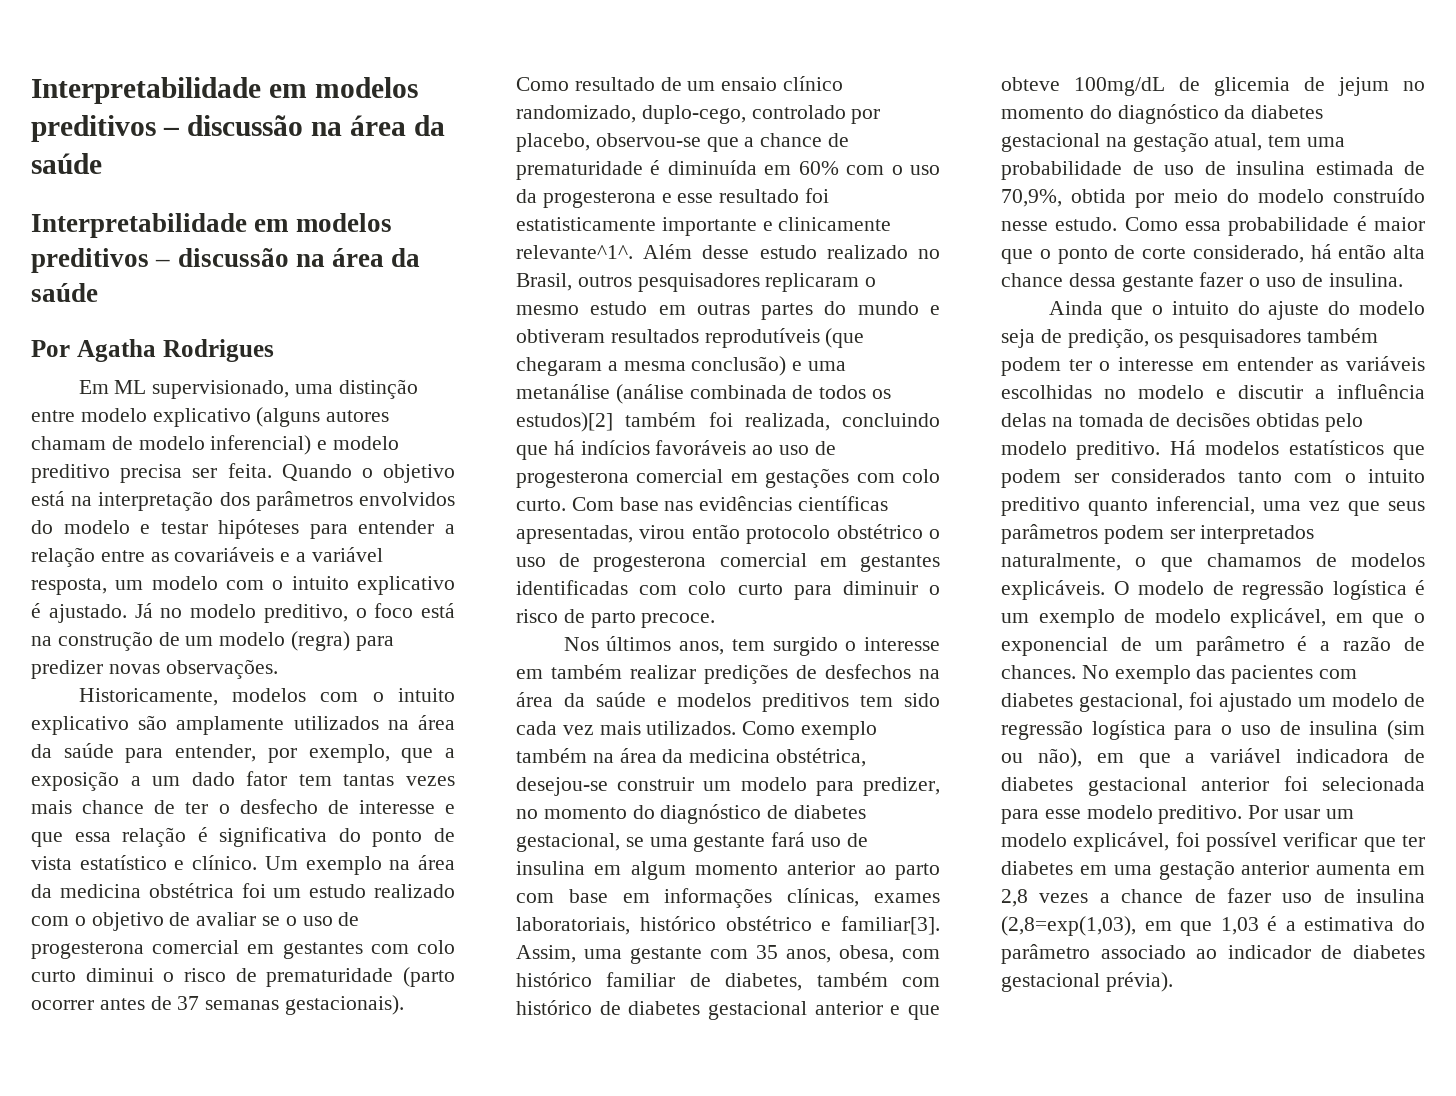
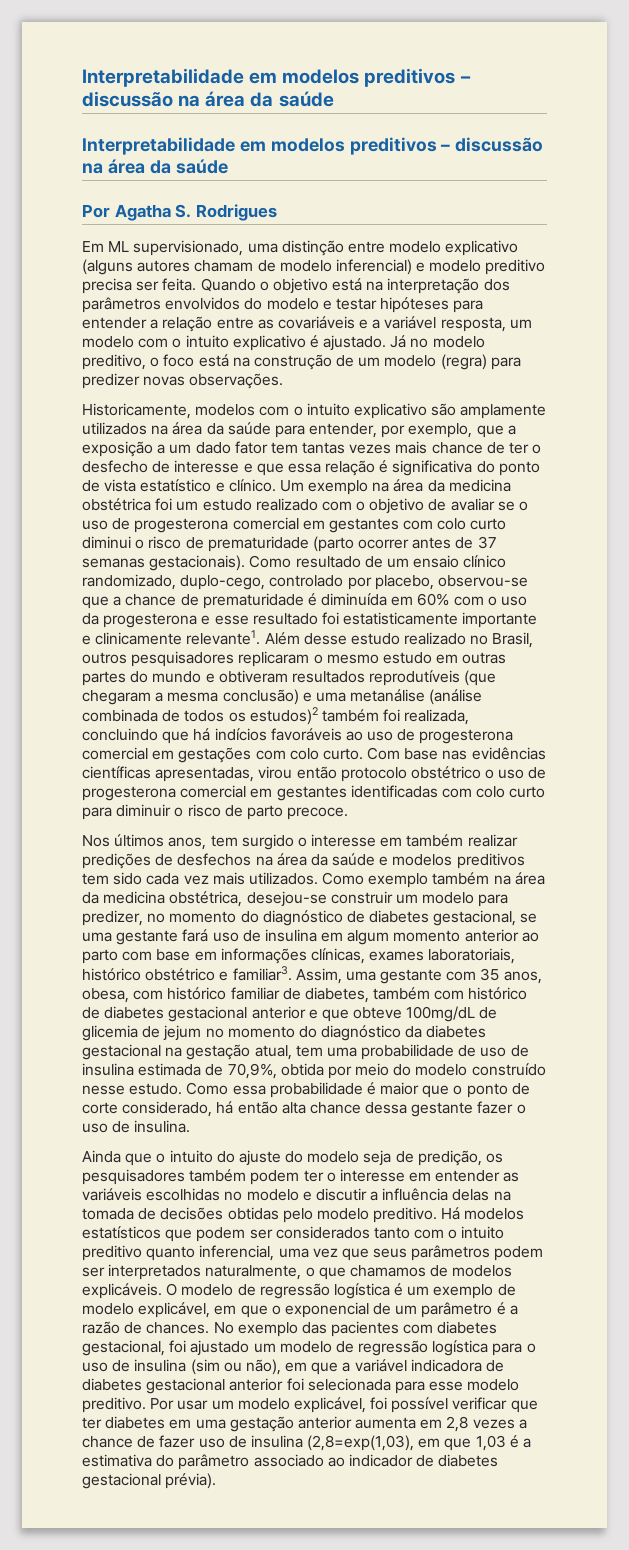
- Por Agatha Rodrigues
+ Por Agatha S. Rodrigues
- Como resultado de um ensaio clínico randomizado, duplo-cego, controlado por placebo, observou-se que a chance de prematuridade é diminuída em 60% com o uso da progesterona e esse resultado foi estatisticamente importante e clinicamente relevante^1^.
+ Como resultado de um ensaio clínico randomizado, duplo-cego, controlado por placebo, observou-se que a chance de prematuridade é diminuída em 60% com o uso da progesterona e esse resultado foi estatisticamente importante e clinicamente relevante1.
- Além desse estudo realizado no Brasil, outros pesquisadores replicaram o mesmo estudo em outras partes do mundo e obtiveram resultados reprodutíveis (que chegaram a mesma conclusão) e uma metanálise (análise combinada de todos os estudos)[2] também foi realizada, concluindo que há indícios favoráveis ao uso de progesterona comercial em gestações com colo curto.
+ Além desse estudo realizado no Brasil, outros pesquisadores replicaram o mesmo estudo em outras partes do mundo e obtiveram resultados reprodutíveis (que chegaram a mesma conclusão) e uma metanálise (análise combinada de todos os estudos)2 também foi realizada, concluindo que há indícios favoráveis ao uso de progesterona comercial em gestações com colo curto.
- Como exemplo também na área da medicina obstétrica, desejou-se construir um modelo para predizer, no momento do diagnóstico de diabetes gestacional, se uma gestante fará uso de insulina em algum momento anterior ao parto com base em informações clínicas, exames laboratoriais, histórico obstétrico e familiar[3].
+ Como exemplo também na área da medicina obstétrica, desejou-se construir um modelo para predizer, no momento do diagnóstico de diabetes gestacional, se uma gestante fará uso de insulina em algum momento anterior ao parto com base em informações clínicas, exames laboratoriais, histórico obstétrico e familiar3.

